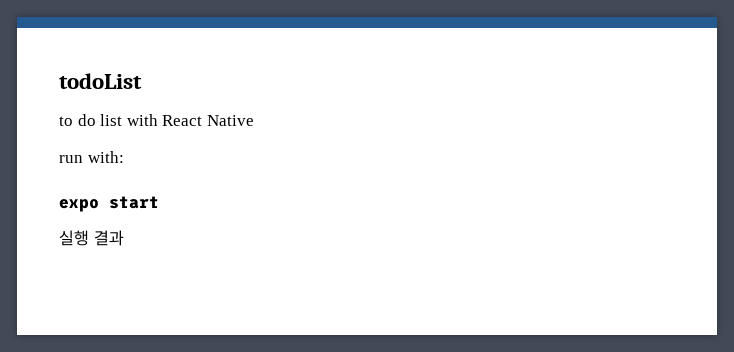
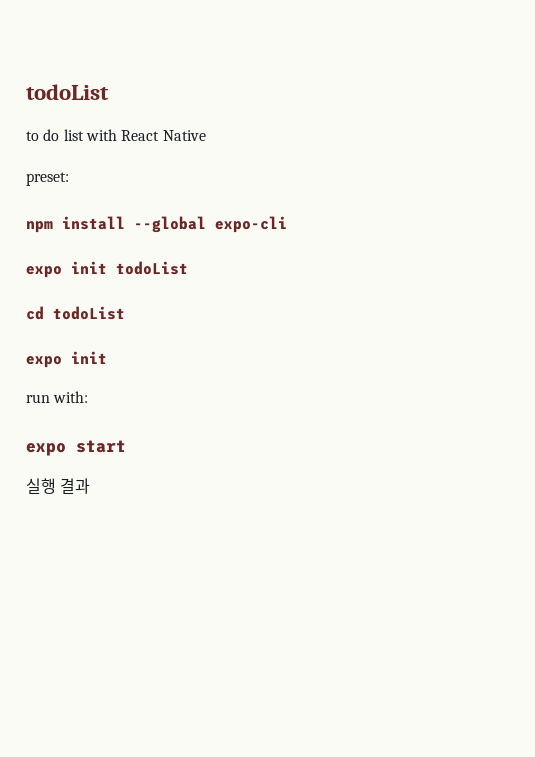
+ preset:
+ npm install --global expo-cli
+ expo init todoList
+ cd todoList
+ expo init

